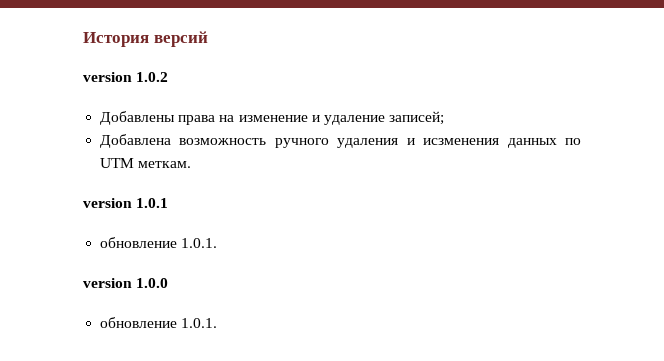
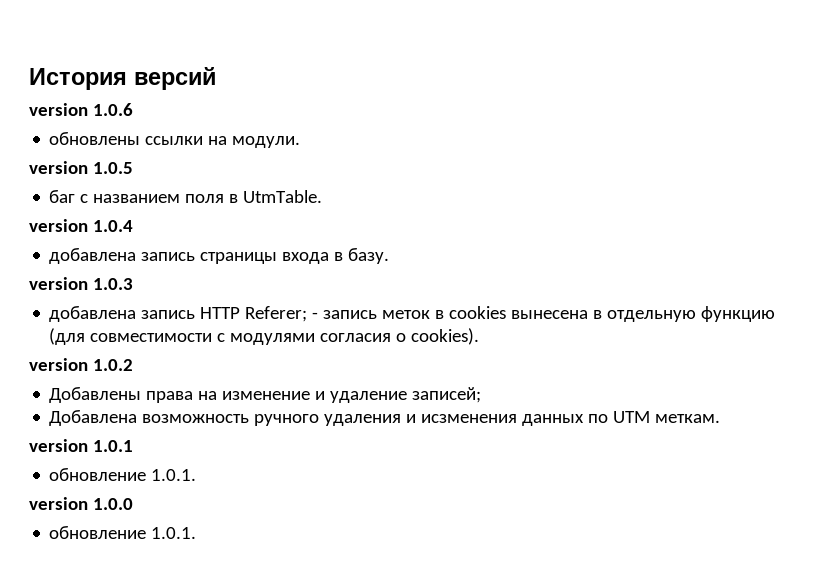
+ version 1.0.6
+ обновлены ссылки на модули.
+ version 1.0.5
+ баг с названием поля в UtmTable.
+ version 1.0.4
+ добавлена запись страницы входа в базу.
+ version 1.0.3
+ добавлена запись HTTP Referer; - запись меток в cookies вынесена в отдельную функцию (для совместимости с модулями согласия о cookies).

